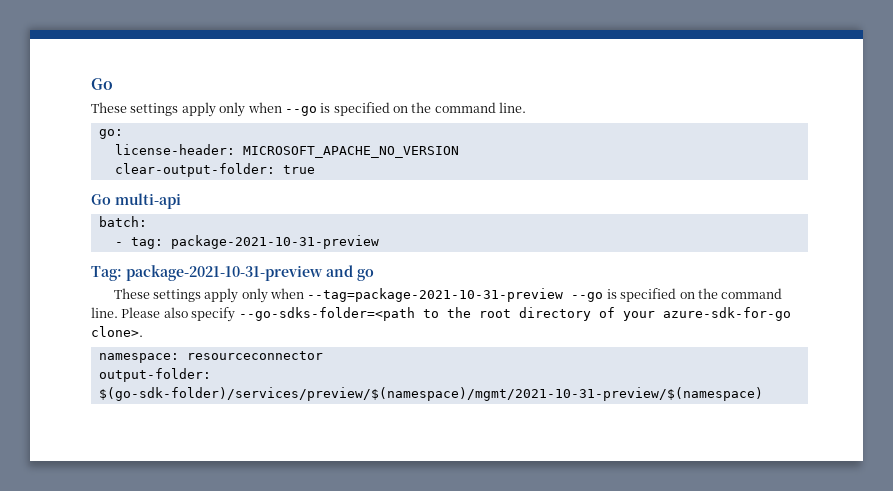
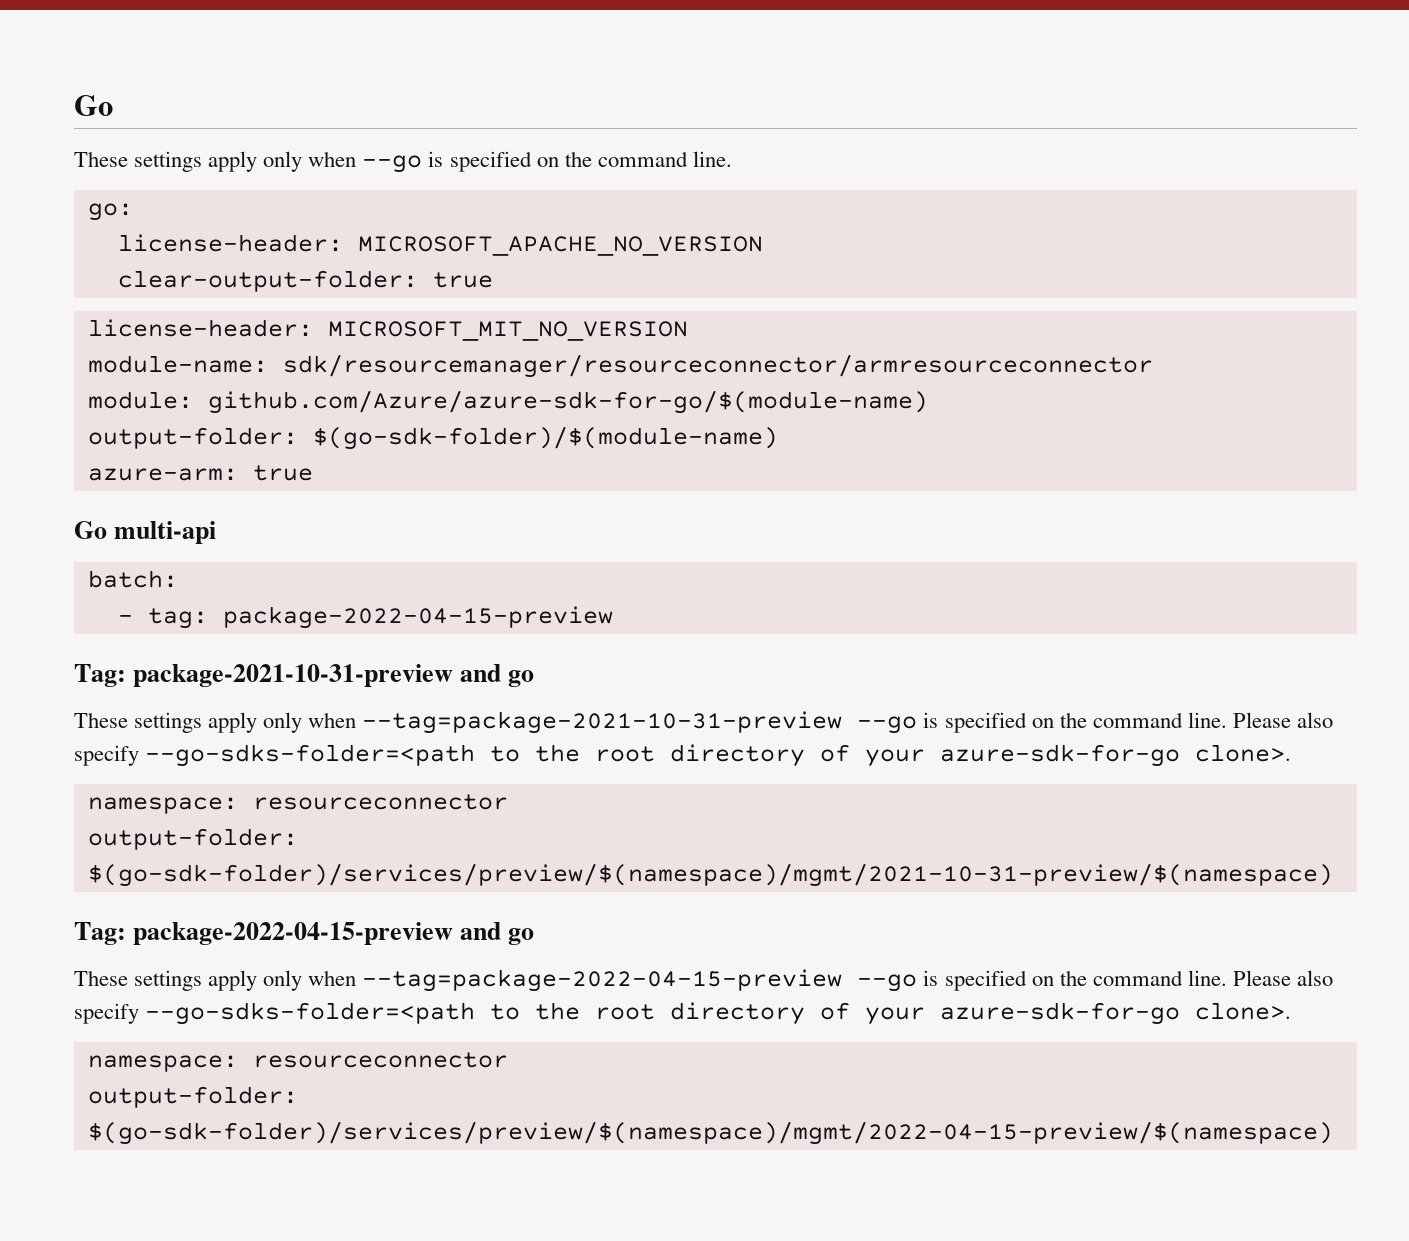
+ license-header: MICROSOFT_MIT_NO_VERSION
+ module-name: sdk/resourcemanager/resourceconnector/armresourceconnector
+ module: github.com/Azure/azure-sdk-for-go/$(module-name)
+ output-folder: $(go-sdk-folder)/$(module-name)
+ azure-arm: true
- - tag: package-2021-10-31-preview
+ - tag: package-2022-04-15-preview
+ Tag: package-2022-04-15-preview and go
+ These settings apply only when --tag=package-2022-04-15-preview --go is specified on the command line. Please also specify --go-sdks-folder=<path to the root directory of your azure-sdk-for-go clone>.
+ namespace: resourceconnector
+ output-folder: $(go-sdk-folder)/services/preview/$(namespace)/mgmt/2022-04-15-preview/$(namespace)

